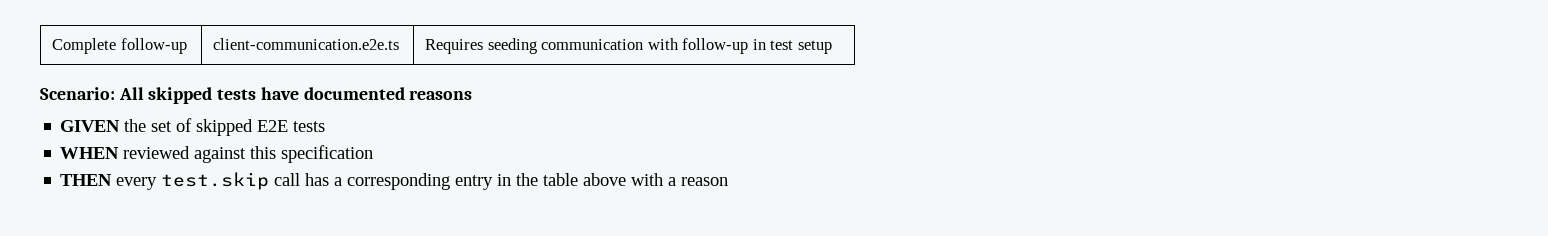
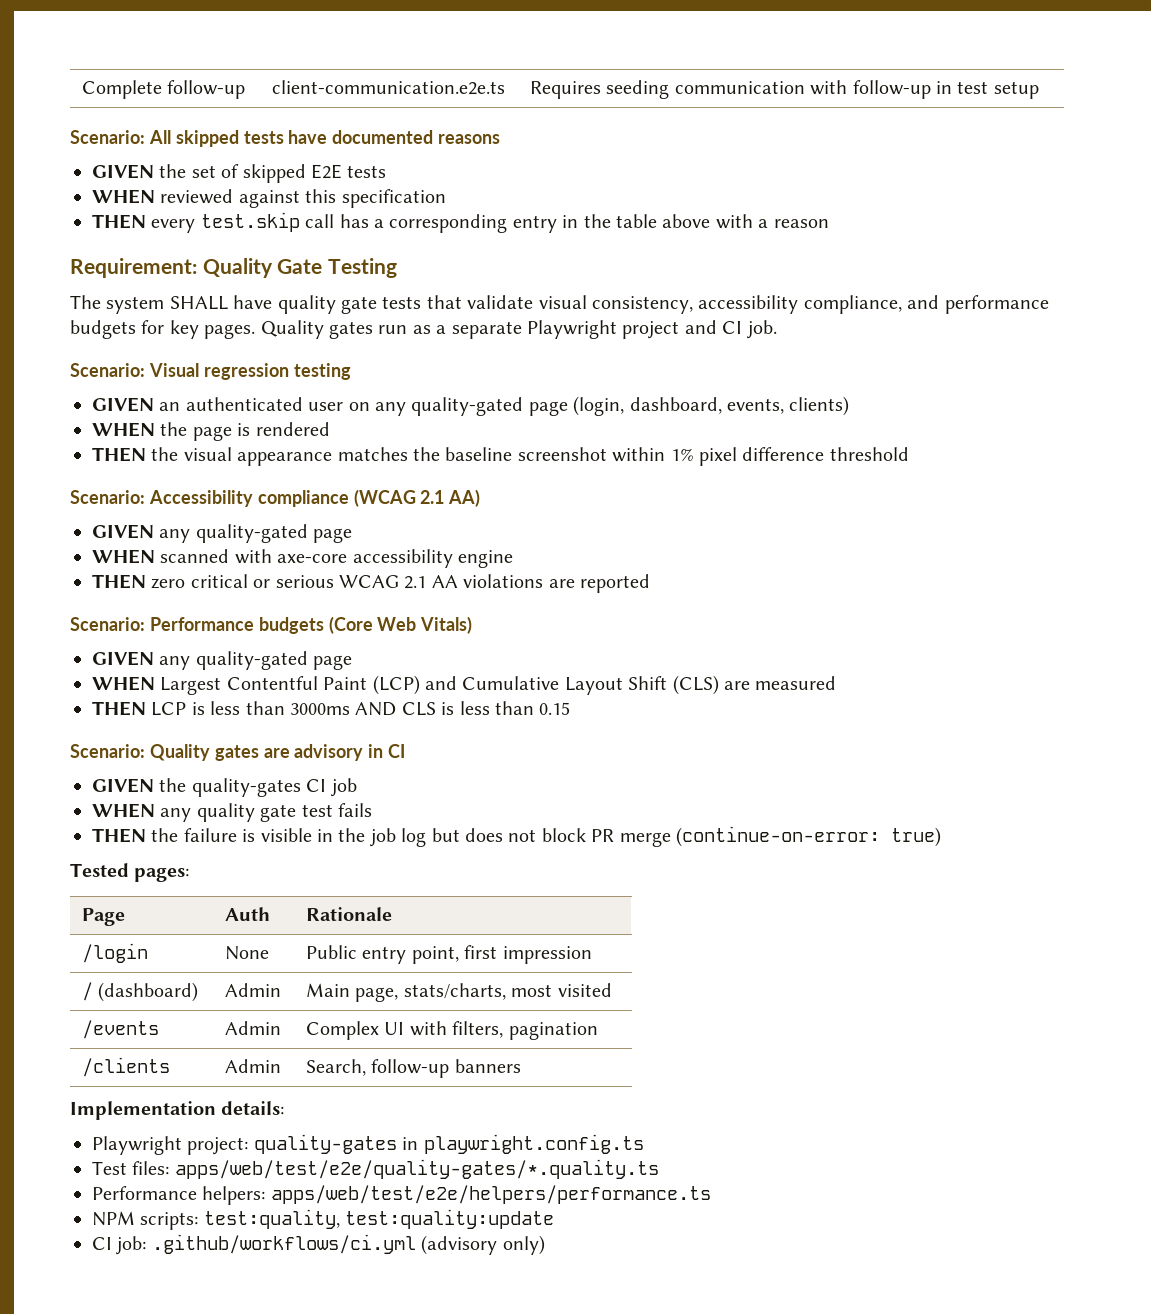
+ Requirement: Quality Gate Testing
+ The system SHALL have quality gate tests that validate visual consistency, accessibility compliance, and performance budgets for key pages. Quality gates run as a separate Playwright project and CI job.
+ Scenario: Visual regression testing
+ GIVEN an authenticated user on any quality-gated page (login, dashboard, events, clients)
+ WHEN the page is rendered
+ THEN the visual appearance matches the baseline screenshot within 1% pixel difference threshold
+ Scenario: Accessibility compliance (WCAG 2.1 AA)
+ GIVEN any quality-gated page
+ WHEN scanned with axe-core accessibility engine
+ THEN zero critical or serious WCAG 2.1 AA violations are reported
+ Scenario: Performance budgets (Core Web Vitals)
+ GIVEN any quality-gated page
+ WHEN Largest Contentful Paint (LCP) and Cumulative Layout Shift (CLS) are measured
+ THEN LCP is less than 3000ms AND CLS is less than 0.15
+ Scenario: Quality gates are advisory in CI
+ GIVEN the quality-gates CI job
+ WHEN any quality gate test fails
+ THEN the failure is visible in the job log but does not block PR merge (continue-on-error: true)
+ Tested pages:
+ Page | Auth | Rationale
+ /login | None | Public entry point, first impression
+ / (dashboard) | Admin | Main page, stats/charts, most visited
+ /events | Admin | Complex UI with filters, pagination
+ /clients | Admin | Search, follow-up banners
+ Implementation details:
+ Playwright project: quality-gates in playwright.config.ts
+ Test files: apps/web/test/e2e/quality-gates/*.quality.ts
+ Performance helpers: apps/web/test/e2e/helpers/performance.ts
+ NPM scripts: test:quality, test:quality:update
+ CI job: .github/workflows/ci.yml (advisory only)

